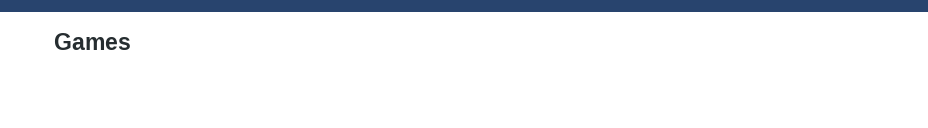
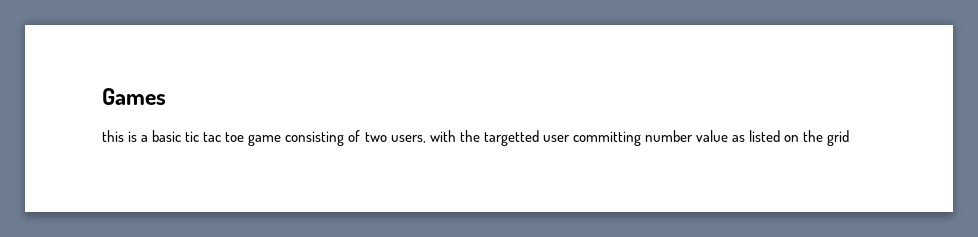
+ this is a basic tic tac toe game consisting of two users, with the targetted user committing number value as listed on the grid

